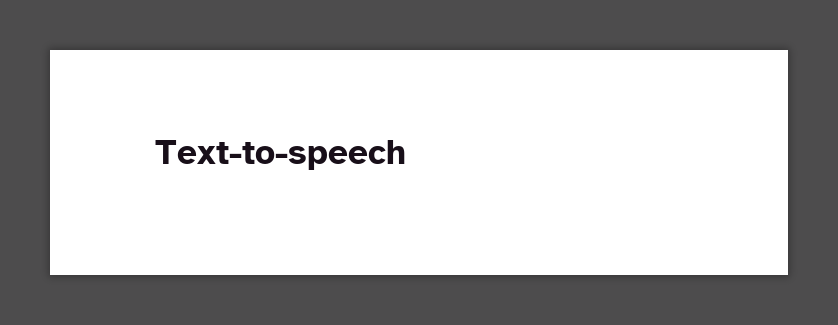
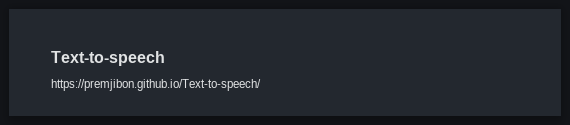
+ https://premjibon.github.io/Text-to-speech/

